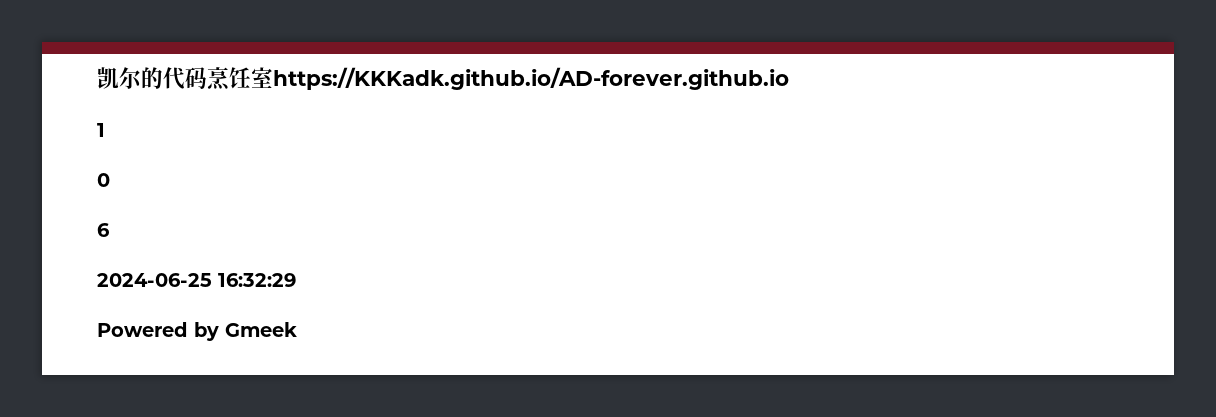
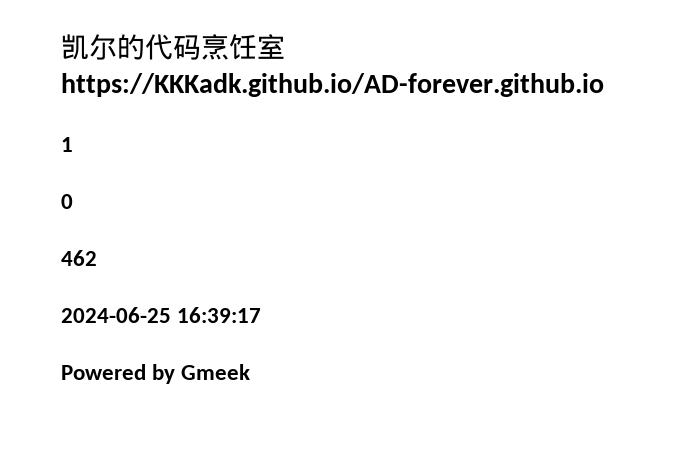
- 6
+ 462
- 2024-06-25 16:32:29
+ 2024-06-25 16:39:17

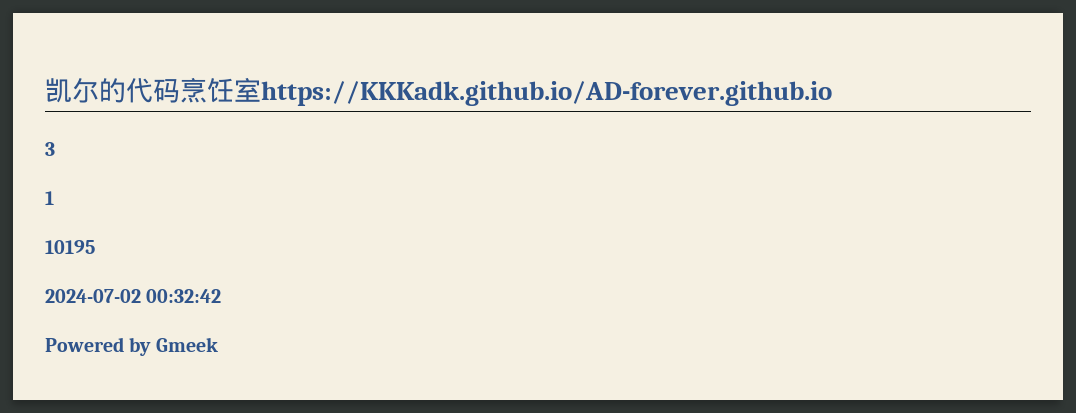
+ 3
- 0
- 462
- 2024-06-25 16:39:17
+ 10195
+ 2024-07-02 00:32:42

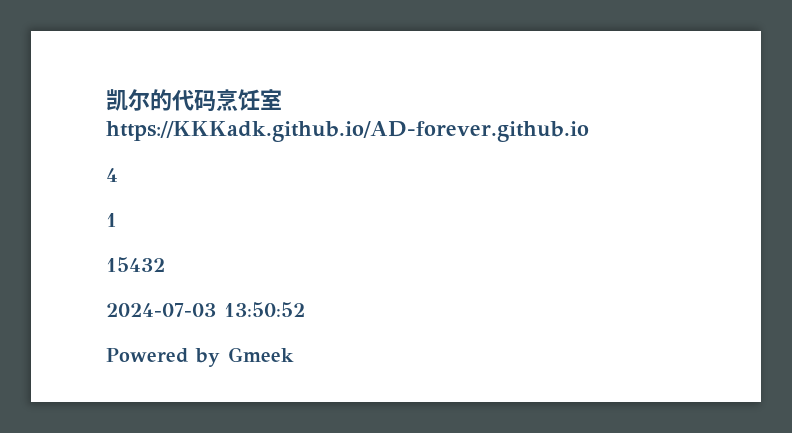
- 3
+ 4
- 10195
- 2024-07-02 00:32:42
+ 15432
+ 2024-07-03 13:50:52

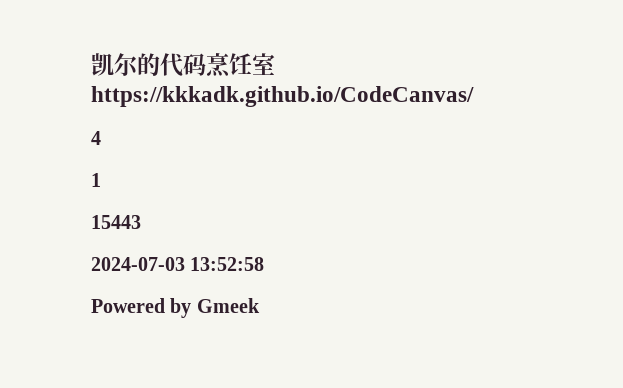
- 凯尔的代码烹饪室https://KKKadk.github.io/AD-forever.github.io
+ 凯尔的代码烹饪室https://kkkadk.github.io/CodeCanvas/
- 15432
+ 15443
- 2024-07-03 13:50:52
+ 2024-07-03 13:52:58

